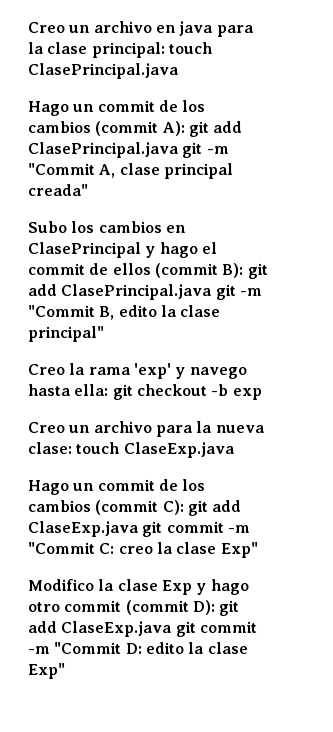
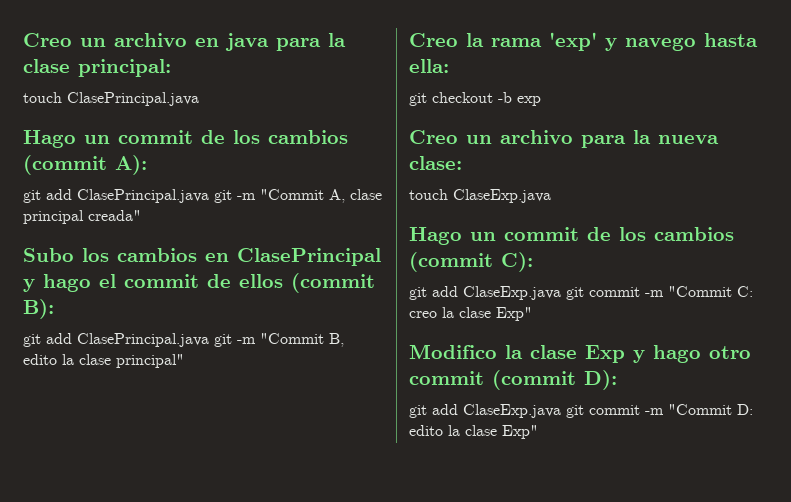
- Creo un archivo en java para la clase principal: touch ClasePrincipal.java
+ Creo un archivo en java para la clase principal:
+ touch ClasePrincipal.java
- Hago un commit de los cambios (commit A): git add ClasePrincipal.java git -m "Commit A, clase principal creada"
+ Hago un commit de los cambios (commit A):
+ git add ClasePrincipal.java git -m "Commit A, clase principal creada"
- Subo los cambios en ClasePrincipal y hago el commit de ellos (commit B): git add ClasePrincipal.java git -m "Commit B, edito la clase principal"
+ Subo los cambios en ClasePrincipal y hago el commit de ellos (commit B):
+ git add ClasePrincipal.java git -m "Commit B, edito la clase principal"
- Creo la rama 'exp' y navego hasta ella: git checkout -b exp
+ Creo la rama 'exp' y navego hasta ella:
+ git checkout -b exp
- Creo un archivo para la nueva clase: touch ClaseExp.java
+ Creo un archivo para la nueva clase:
+ touch ClaseExp.java
- Hago un commit de los cambios (commit C): git add ClaseExp.java git commit -m "Commit C: creo la clase Exp"
+ Hago un commit de los cambios (commit C):
+ git add ClaseExp.java git commit -m "Commit C: creo la clase Exp"
- Modifico la clase Exp y hago otro commit (commit D): git add ClaseExp.java git commit -m "Commit D: edito la clase Exp"
+ Modifico la clase Exp y hago otro commit (commit D):
+ git add ClaseExp.java git commit -m "Commit D: edito la clase Exp"

